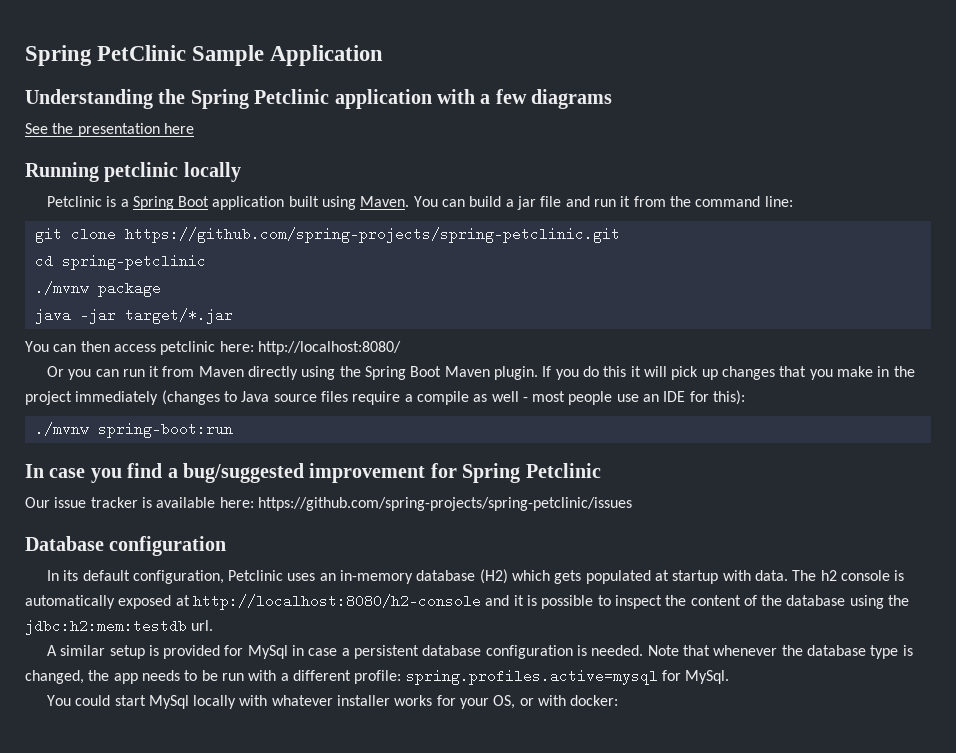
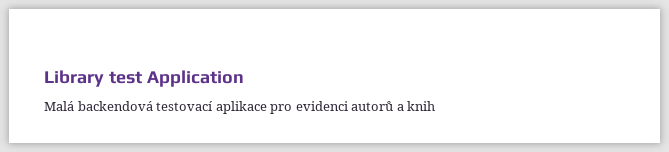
- Spring PetClinic Sample Application
- Understanding the Spring Petclinic application with a few diagrams
- See the presentation here
- Running petclinic locally
- Petclinic is a Spring Boot application built using Maven. You can build a jar file and run it from the command line:
- git clone https://github.com/spring-projects/spring-petclinic.git
- cd spring-petclinic
- ./mvnw package
- java -jar target/*.jar
- You can then access petclinic here: http://localhost:8080/
- Or you can run it from Maven directly using the Spring Boot Maven plugin. If you do this it will pick up changes that you make in the project immediately (changes to Java source files require a compile as well - most people use an IDE for this):
- ./mvnw spring-boot:run
- In case you find a bug/suggested improvement for Spring Petclinic
- Our issue tracker is available here: https://github.com/spring-projects/spring-petclinic/issues
- Database configuration
- In its default configuration, Petclinic uses an in-memory database (H2) which gets populated at startup with data. The h2 console is automatically exposed at http://localhost:8080/h2-console and it is possible to inspect the content of the database using the jdbc:h2:mem:testdb url.
- A similar setup is provided for MySql in case a persistent database configuration is needed. Note that whenever the database type is changed, the app needs to be run with a different profile: spring.profiles.active=mysql for MySql.
- You could start MySql locally with whatever installer works for your OS, or with docker:
+ Library test Application
+ Malá backendová testovací aplikace pro evidenci autorů a knih

